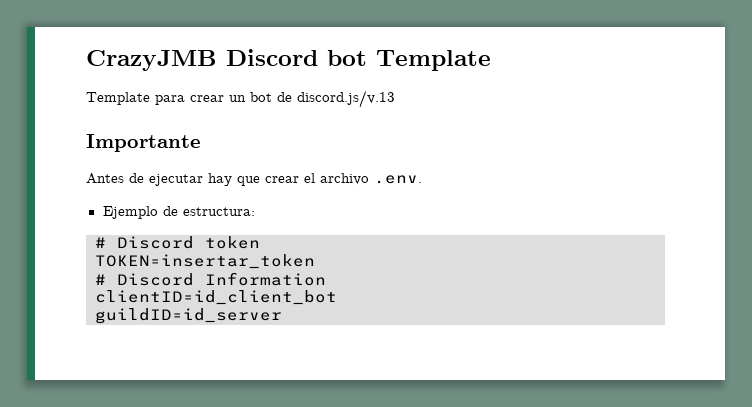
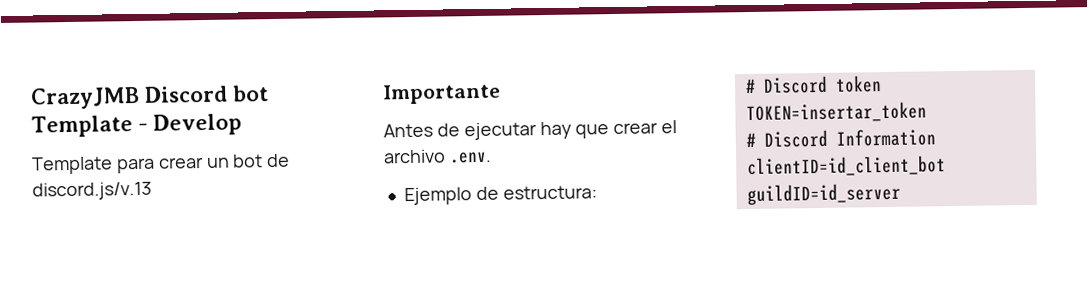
- CrazyJMB Discord bot Template
+ CrazyJMB Discord bot Template - Develop

